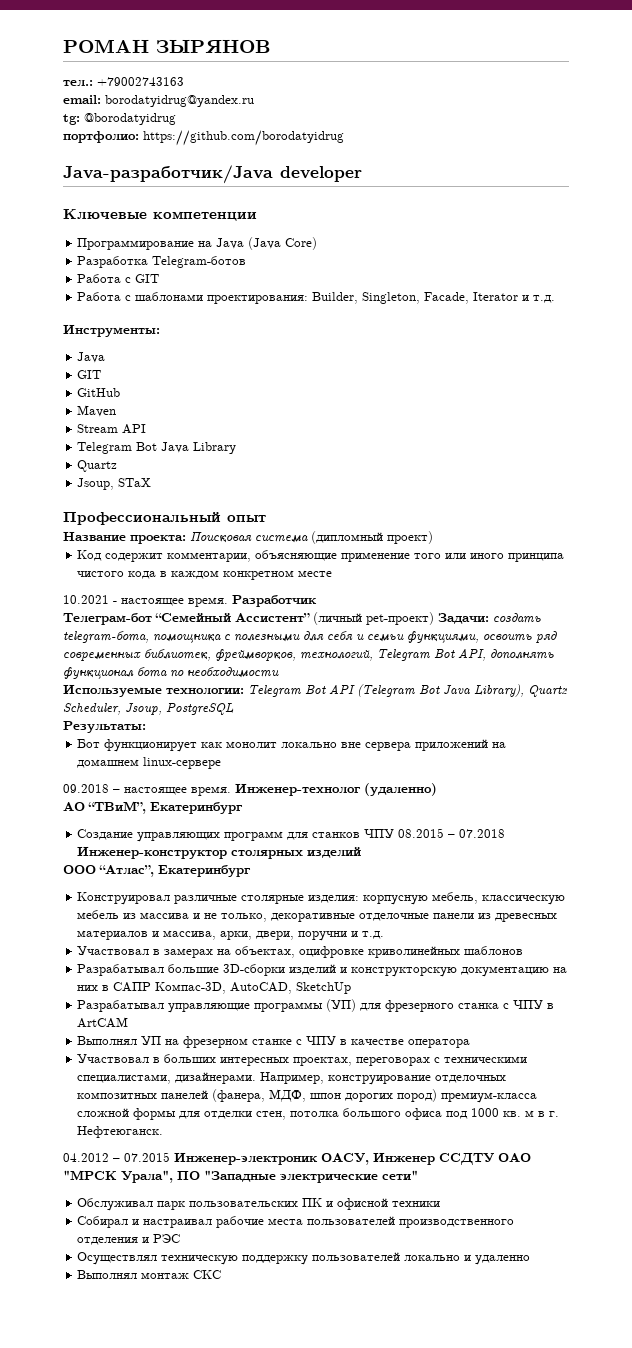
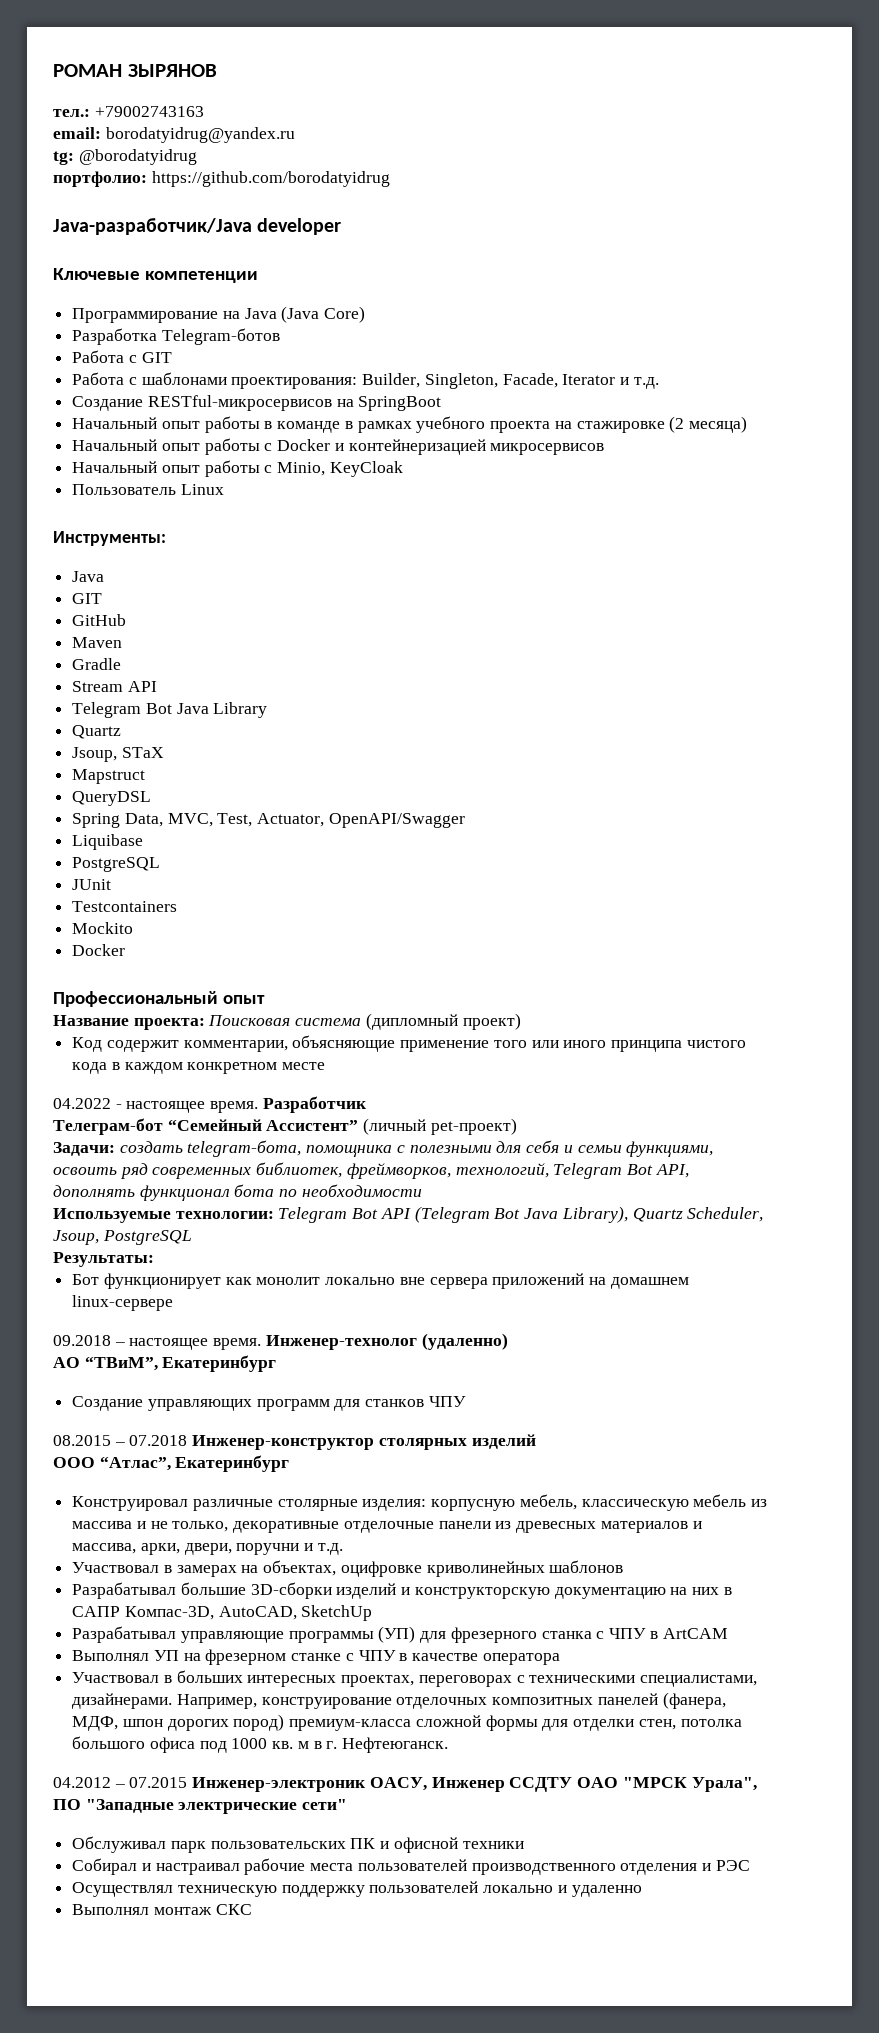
+ Создание RESTful-микросервисов на SpringBoot
+ Начальный опыт работы в команде в рамках учебного проекта на стажировке (2 месяца)
+ Начальный опыт работы с Docker и контейнеризацией микросервисов
+ Начальный опыт работы с Minio, KeyCloak
+ Пользователь Linux
+ Gradle
+ Mapstruct
+ QueryDSL
+ Spring Data, MVC, Test, Actuator, OpenAPI/Swagger
+ Liquibase
+ PostgreSQL
+ JUnit
+ Testcontainers
+ Mockito
+ Docker
- 10.2021 - настоящее время.
+ 04.2022 - настоящее время.
- Телеграм-бот “Семейный Ассистент” (личный pet-проект) Задачи: создать telegram-бота, помощника с полезными для себя и семьи функциями, освоить ряд современных библиотек, фреймворков, технологий, Telegram Bot API, дополнять функционал бота по необходимости
+ Телеграм-бот “Семейный Ассистент” (личный pet-проект)
+ Задачи: создать telegram-бота, помощника с полезными для себя и семьи функциями, освоить ряд современных библиотек, фреймворков, технологий, Telegram Bot API, дополнять функционал бота по необходимости
- Создание управляющих программ для станков ЧПУ 08.2015 – 07.2018 Инженер-конструктор столярных изделий
+ Создание управляющих программ для станков ЧПУ
+ 08.2015 – 07.2018 Инженер-конструктор столярных изделий

